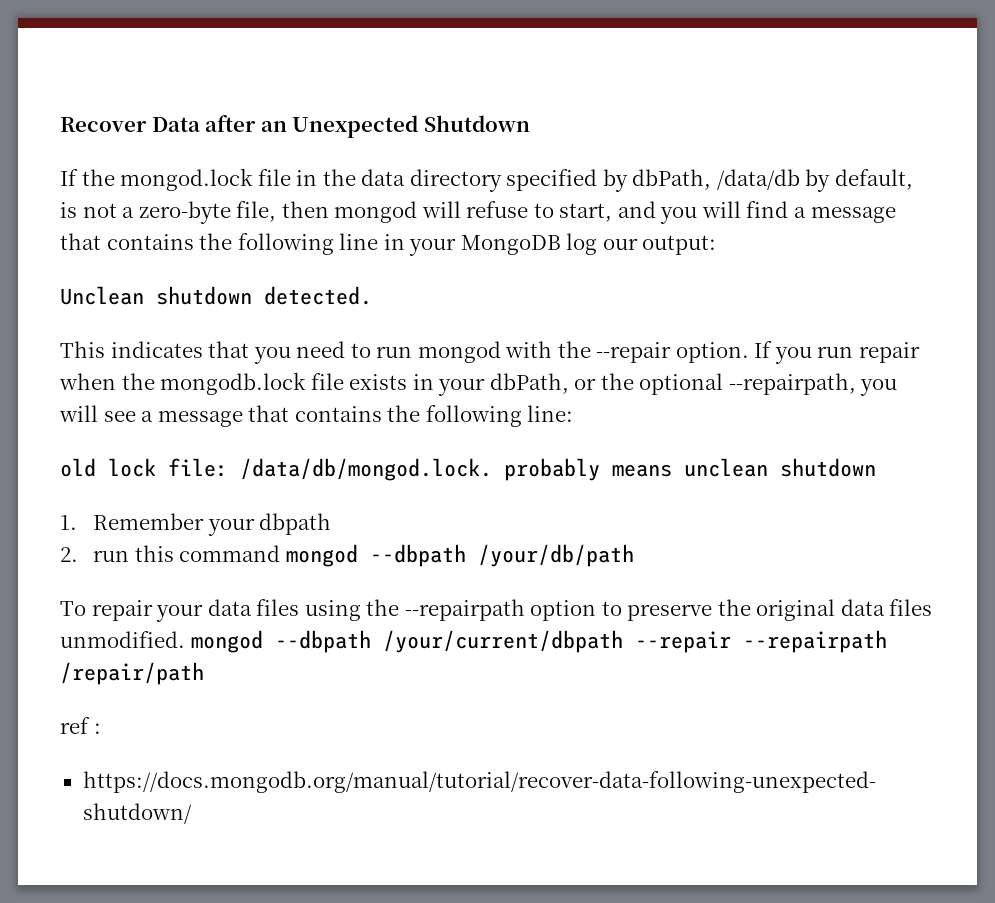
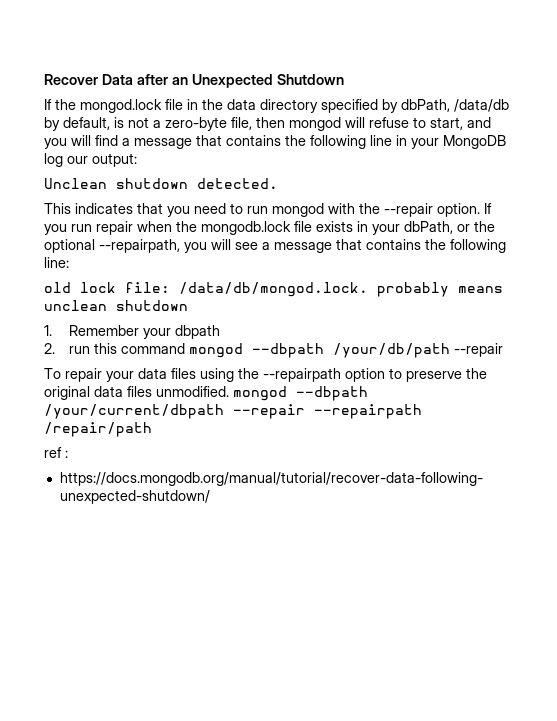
- 2. run this command mongod --dbpath /your/db/path
+ 2. run this command mongod --dbpath /your/db/path --repair

